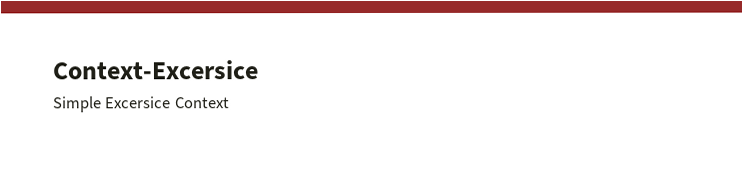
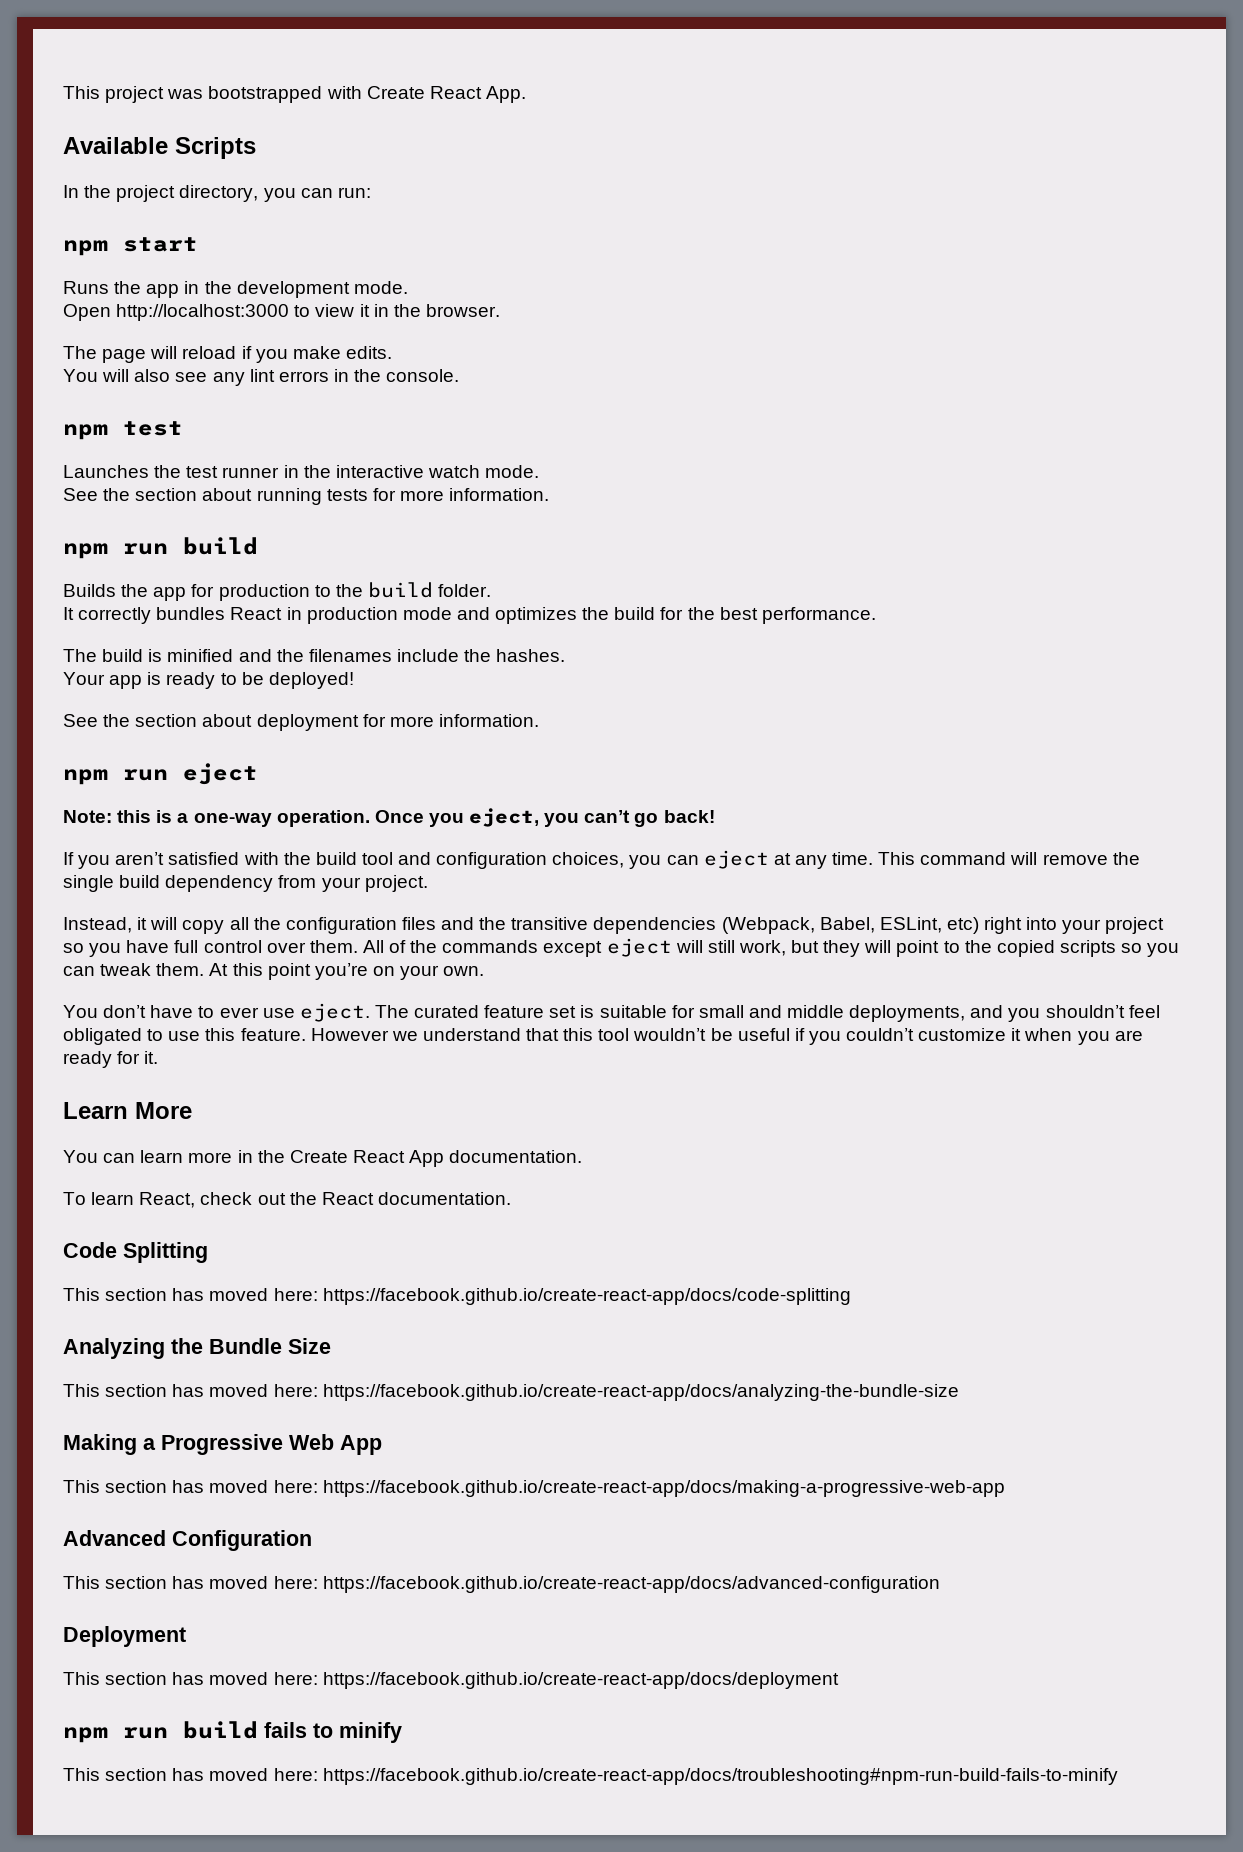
- Context-Excersice
- Simple Excersice Context
+ This project was bootstrapped with Create React App.
+ Available Scripts
+ In the project directory, you can run:
+ npm start
+ Runs the app in the development mode.
+ Open http://localhost:3000 to view it in the browser.
+ The page will reload if you make edits.
+ You will also see any lint errors in the console.
+ npm test
+ Launches the test runner in the interactive watch mode.
+ See the section about running tests for more information.
+ npm run build
+ Builds the app for production to the build folder.
+ It correctly bundles React in production mode and optimizes the build for the best performance.
+ The build is minified and the filenames include the hashes.
+ Your app is ready to be deployed!
+ See the section about deployment for more information.
+ npm run eject
+ Note: this is a one-way operation. Once you eject, you can’t go back!
+ If you aren’t satisfied with the build tool and configuration choices, you can eject at any time. This command will remove the single build dependency from your project.
+ Instead, it will copy all the configuration files and the transitive dependencies (Webpack, Babel, ESLint, etc) right into your project so you have full control over them. All of the commands except eject will still work, but they will point to the copied scripts so you can tweak them. At this point you’re on your own.
+ You don’t have to ever use eject. The curated feature set is suitable for small and middle deployments, and you shouldn’t feel obligated to use this feature. However we understand that this tool wouldn’t be useful if you couldn’t customize it when you are ready for it.
+ Learn More
+ You can learn more in the Create React App documentation.
+ To learn React, check out the React documentation.
+ Code Splitting
+ This section has moved here: https://facebook.github.io/create-react-app/docs/code-splitting
+ Analyzing the Bundle Size
+ This section has moved here: https://facebook.github.io/create-react-app/docs/analyzing-the-bundle-size
+ Making a Progressive Web App
+ This section has moved here: https://facebook.github.io/create-react-app/docs/making-a-progressive-web-app
+ Advanced Configuration
+ This section has moved here: https://facebook.github.io/create-react-app/docs/advanced-configuration
+ Deployment
+ This section has moved here: https://facebook.github.io/create-react-app/docs/deployment
+ npm run build fails to minify
+ This section has moved here: https://facebook.github.io/create-react-app/docs/troubleshooting#npm-run-build-fails-to-minify

